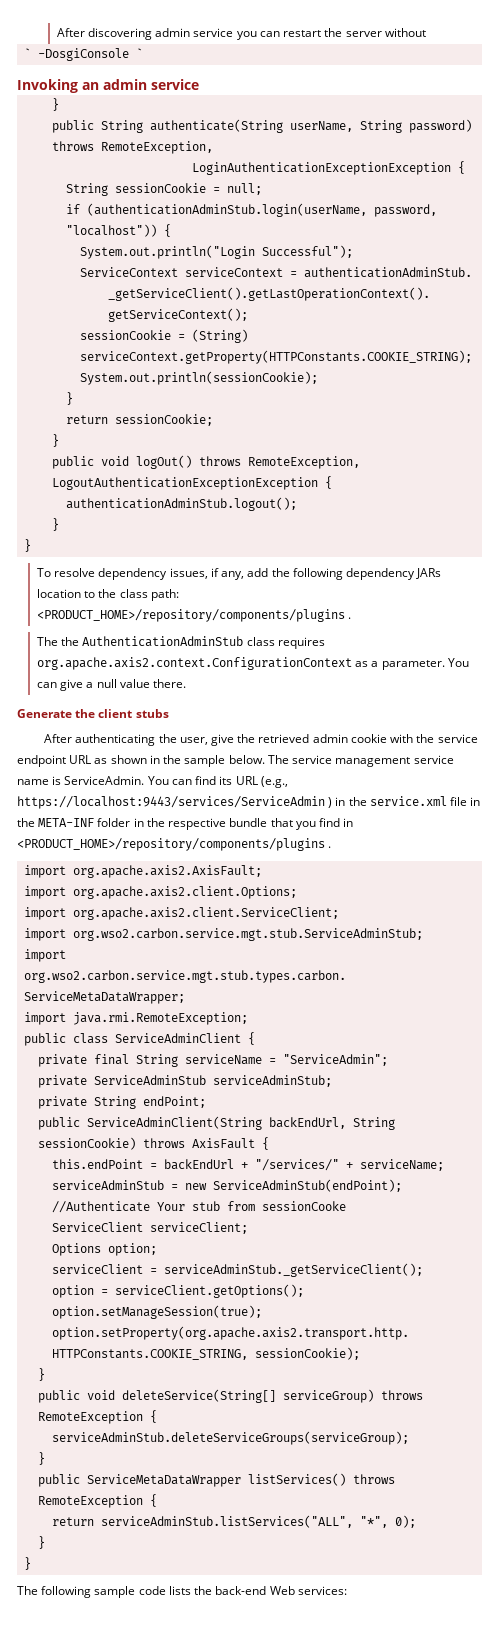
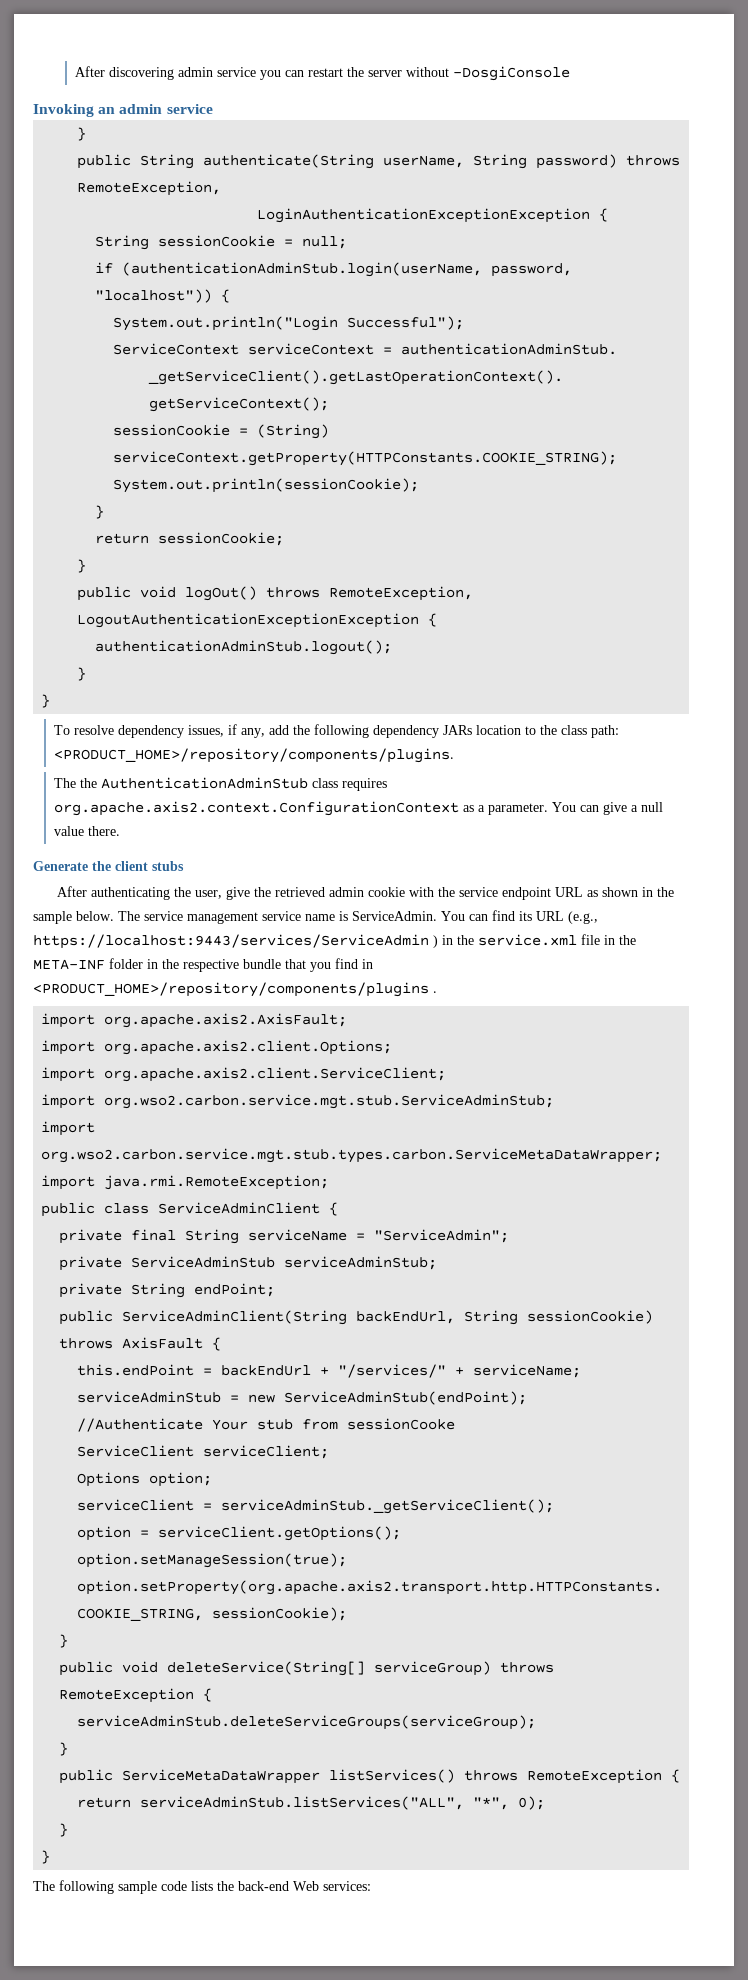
- After discovering admin service you can restart the server without
- ` -DosgiConsole `
+ After discovering admin service you can restart the server without -DosgiConsole
- To resolve dependency issues, if any, add the following dependency JARs location to the class path: <PRODUCT_HOME>/repository/components/plugins .
+ To resolve dependency issues, if any, add the following dependency JARs location to the class path: <PRODUCT_HOME>/repository/components/plugins.

